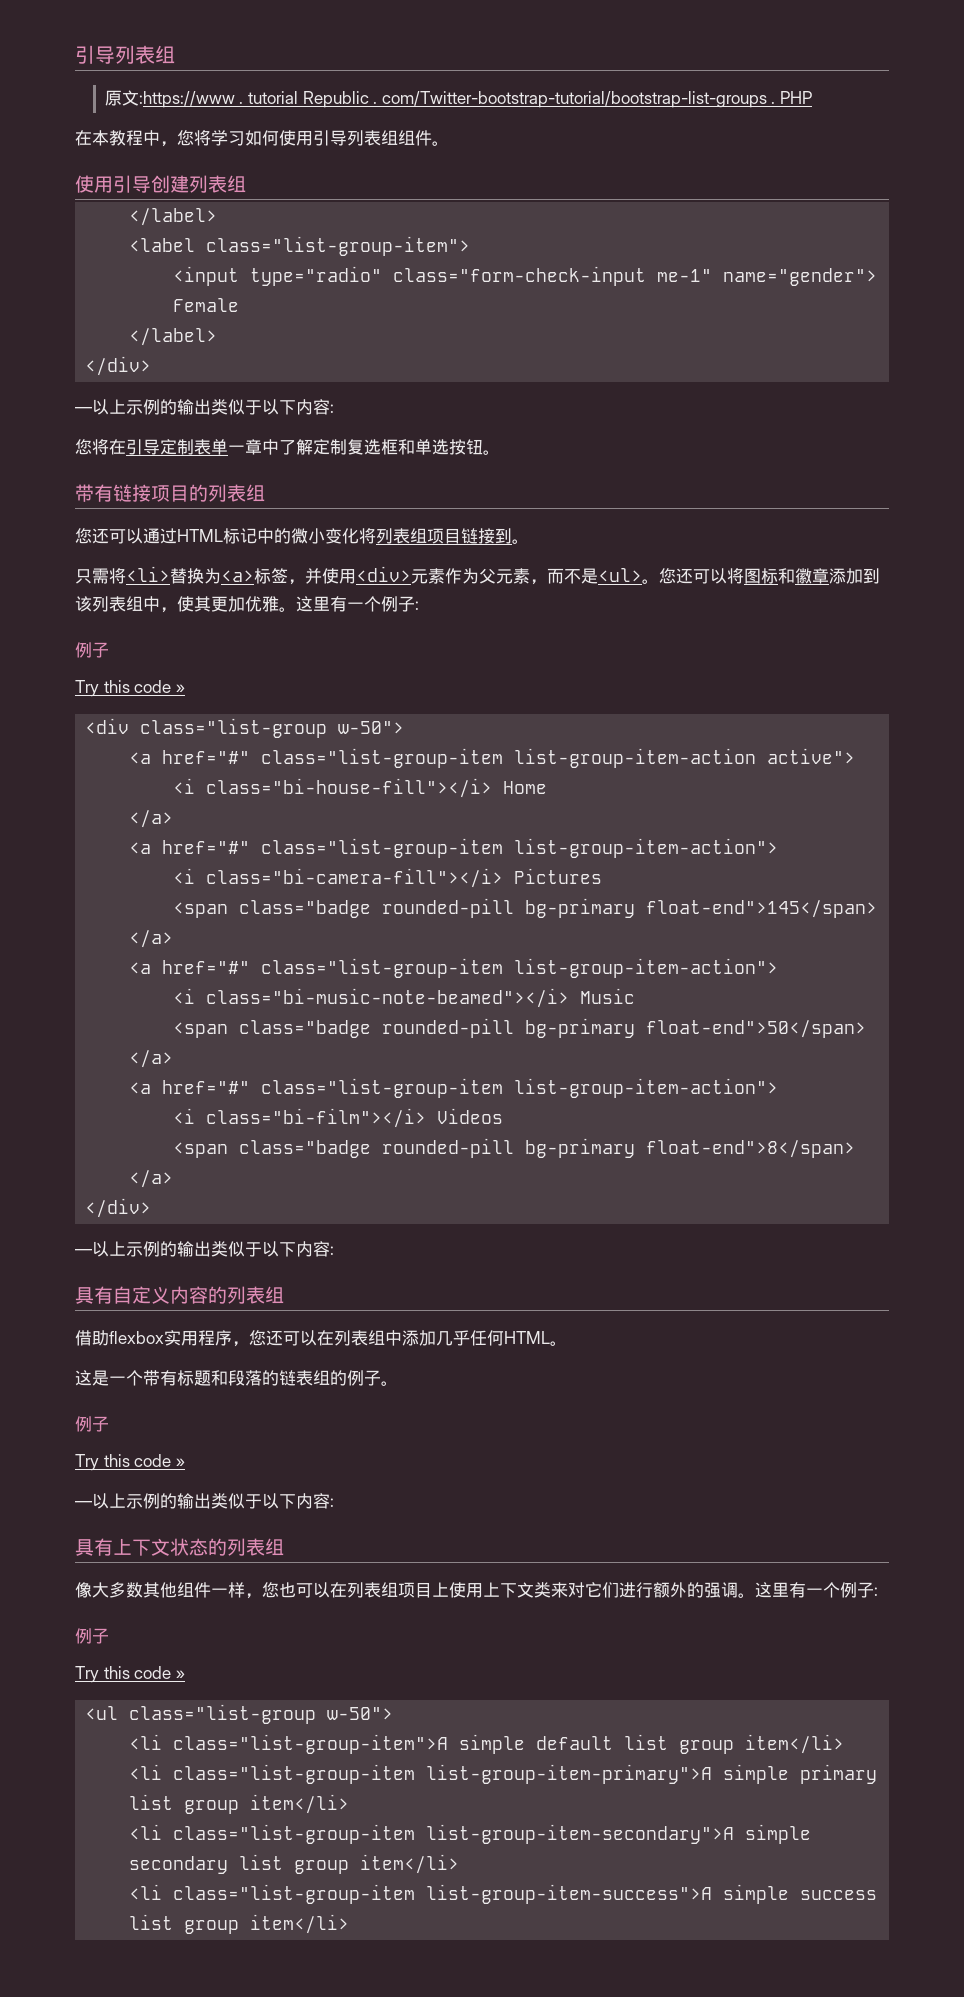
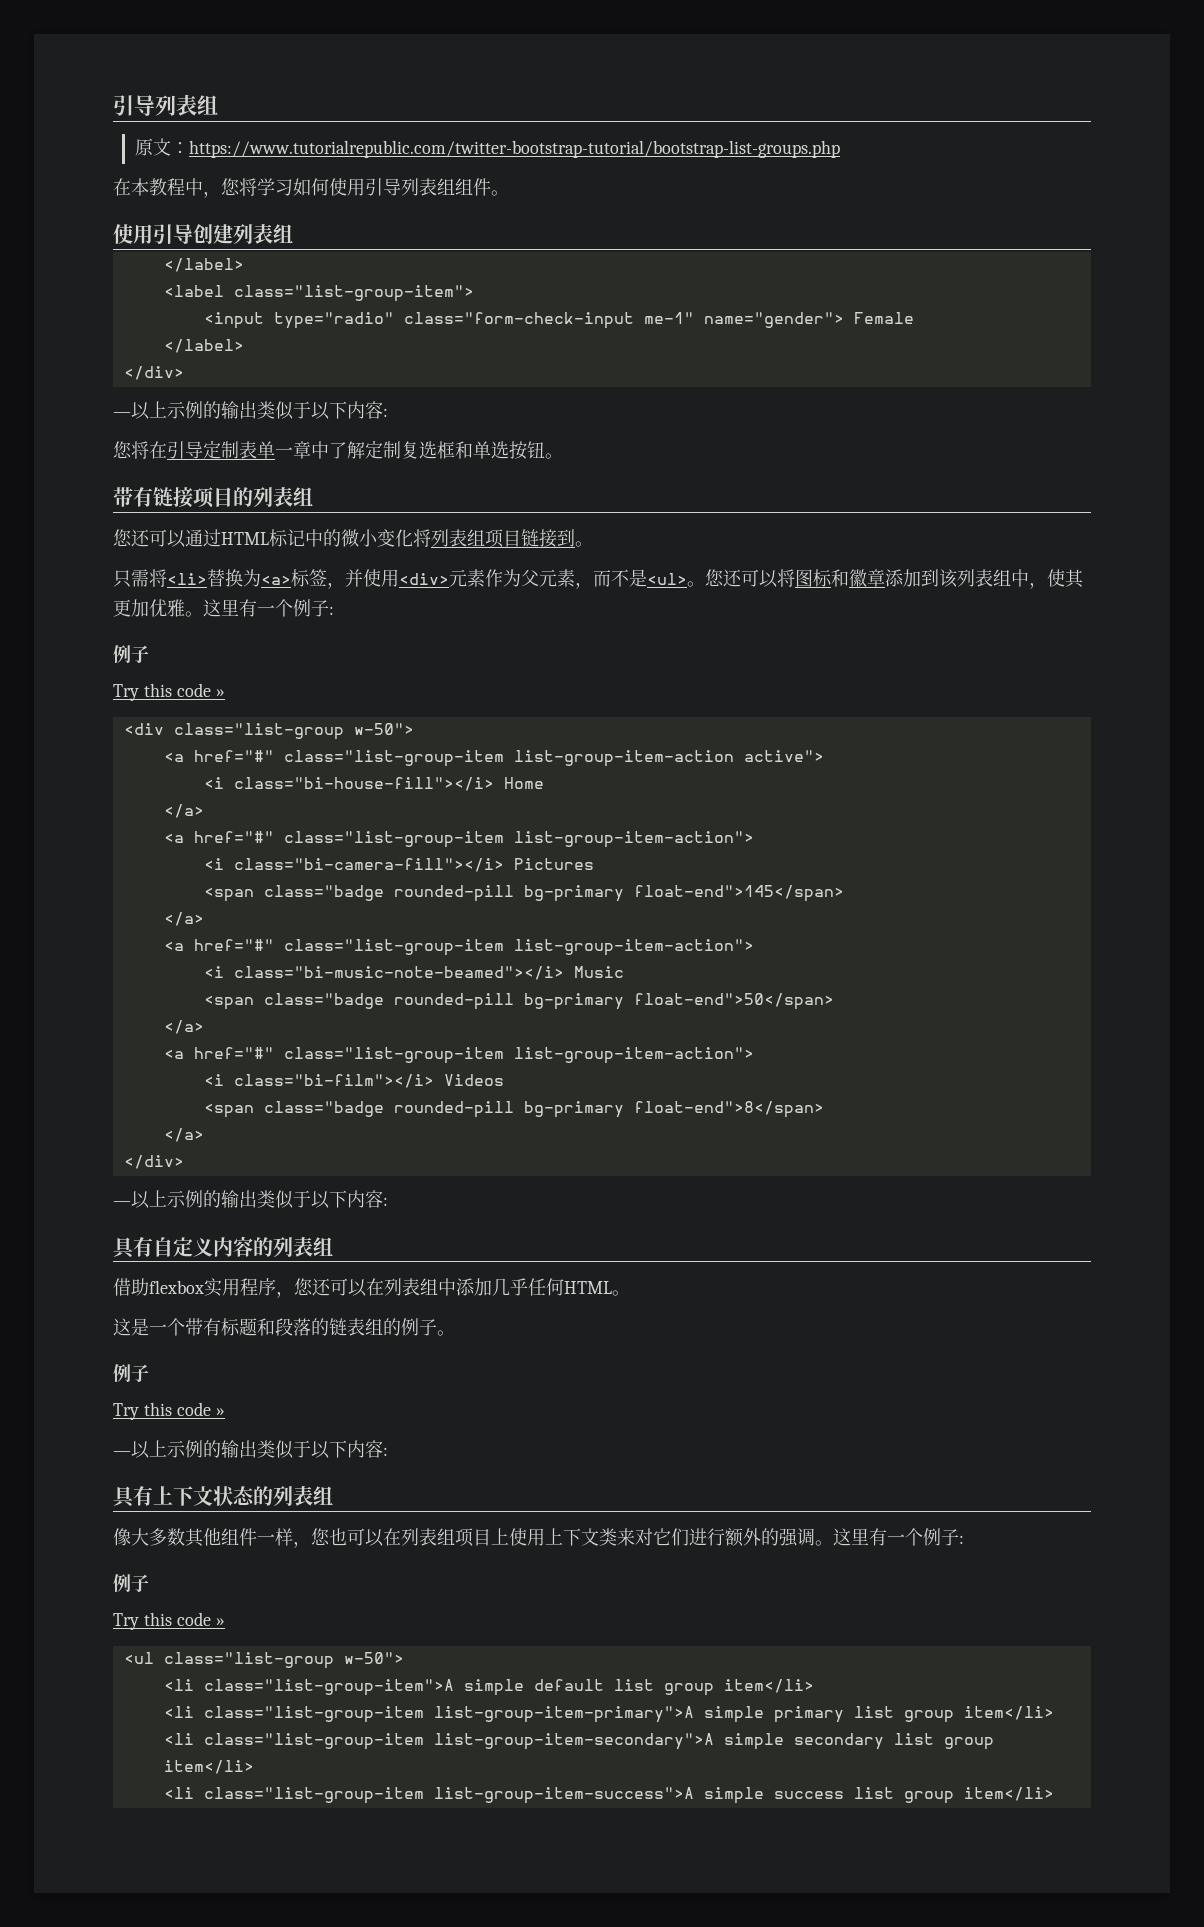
- 原文:https://www . tutorial Republic . com/Twitter-bootstrap-tutorial/bootstrap-list-groups . PHP
+ 原文：https://www.tutorialrepublic.com/twitter-bootstrap-tutorial/bootstrap-list-groups.php

